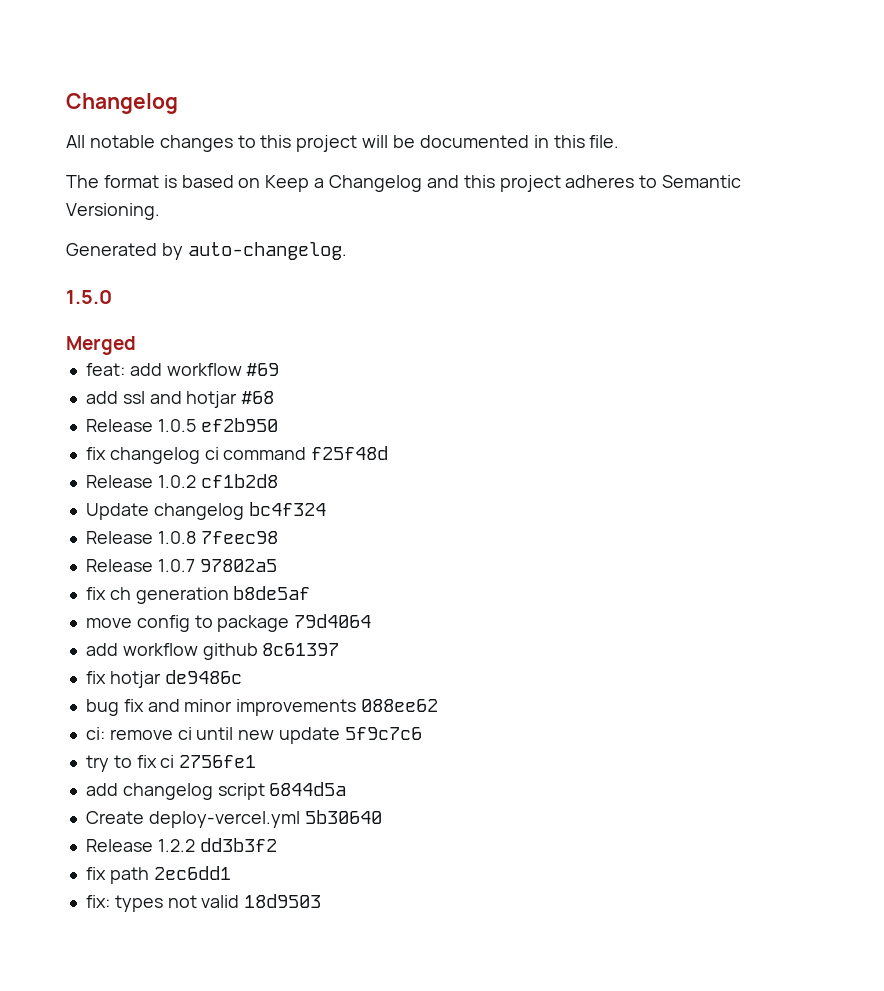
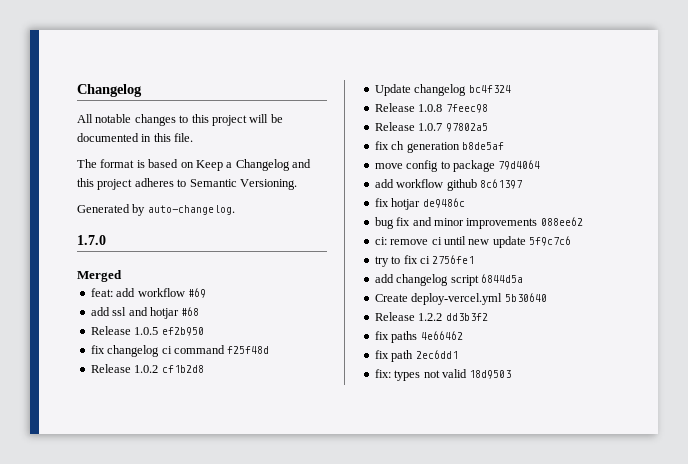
- 1.5.0
+ 1.7.0
+ fix paths 4e66462

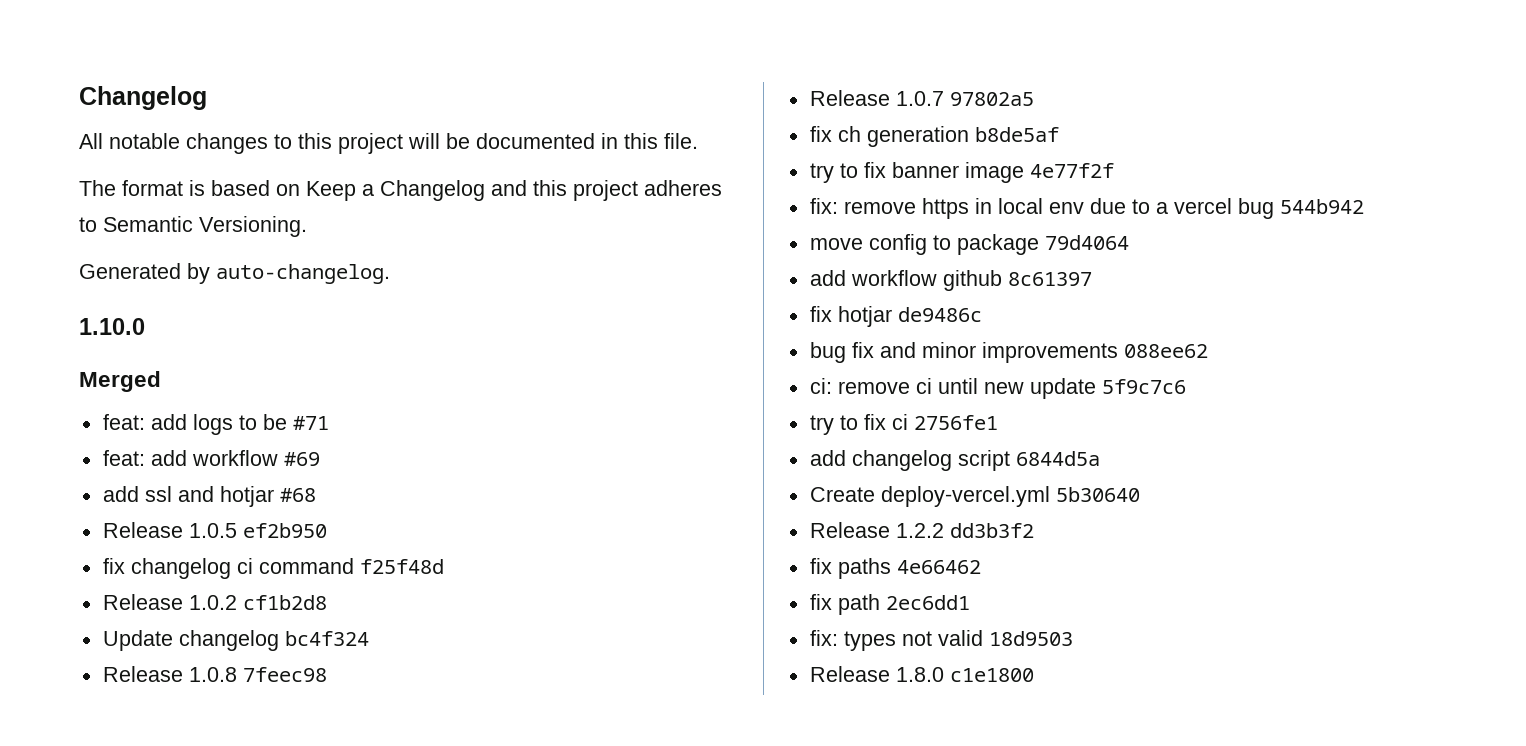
- 1.7.0
+ 1.10.0
+ feat: add logs to be #71
+ try to fix banner image 4e77f2f
+ fix: remove https in local env due to a vercel bug 544b942
+ Release 1.8.0 c1e1800

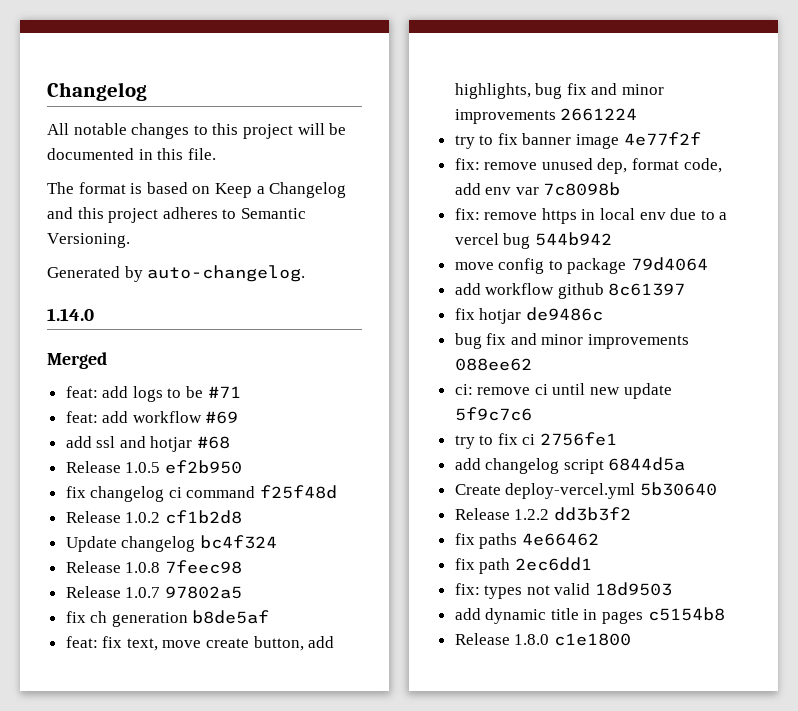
- 1.10.0
+ 1.14.0
+ feat: fix text, move create button, add highlights, bug fix and minor improvements 2661224
+ fix: remove unused dep, format code, add env var 7c8098b
+ add dynamic title in pages c5154b8

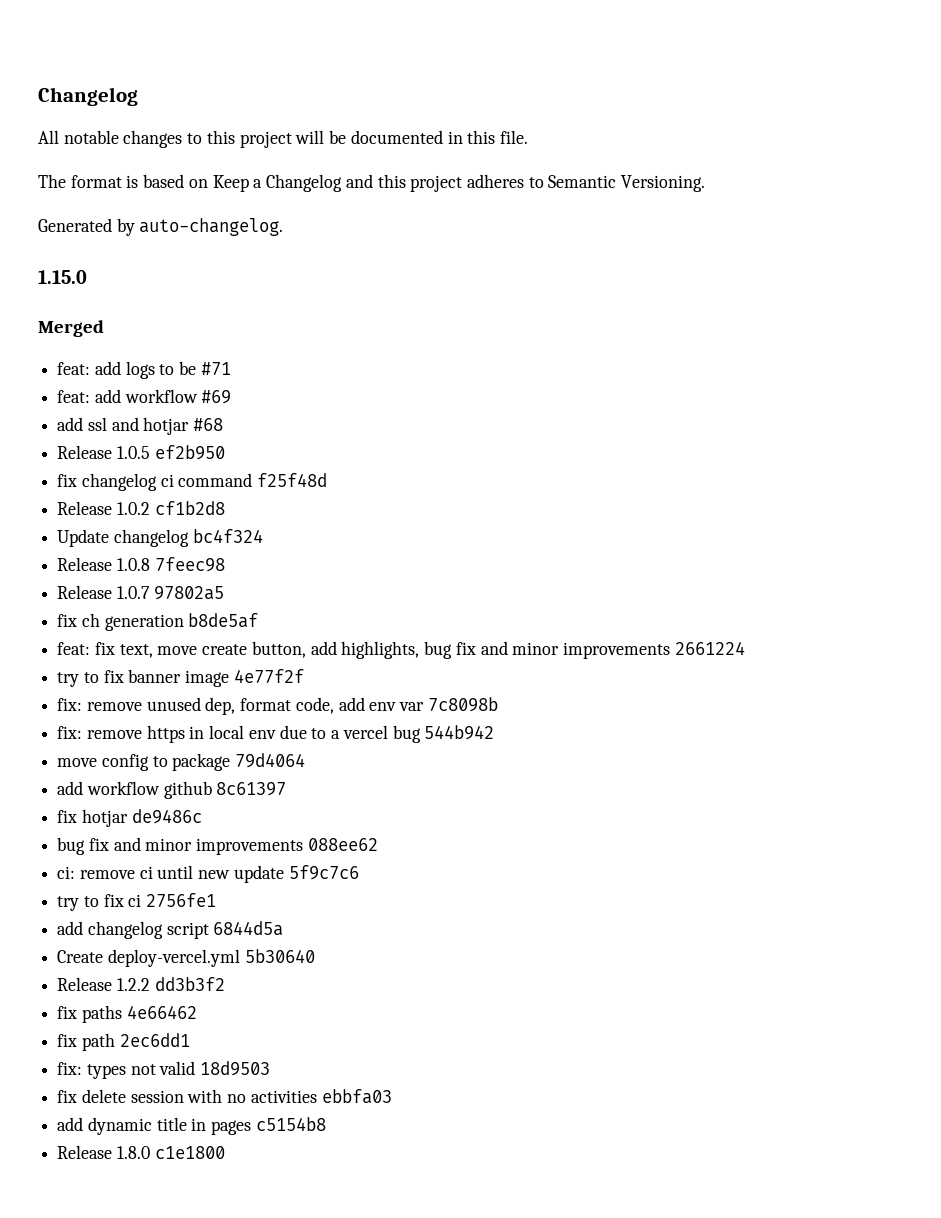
- 1.14.0
+ 1.15.0
+ fix delete session with no activities ebbfa03

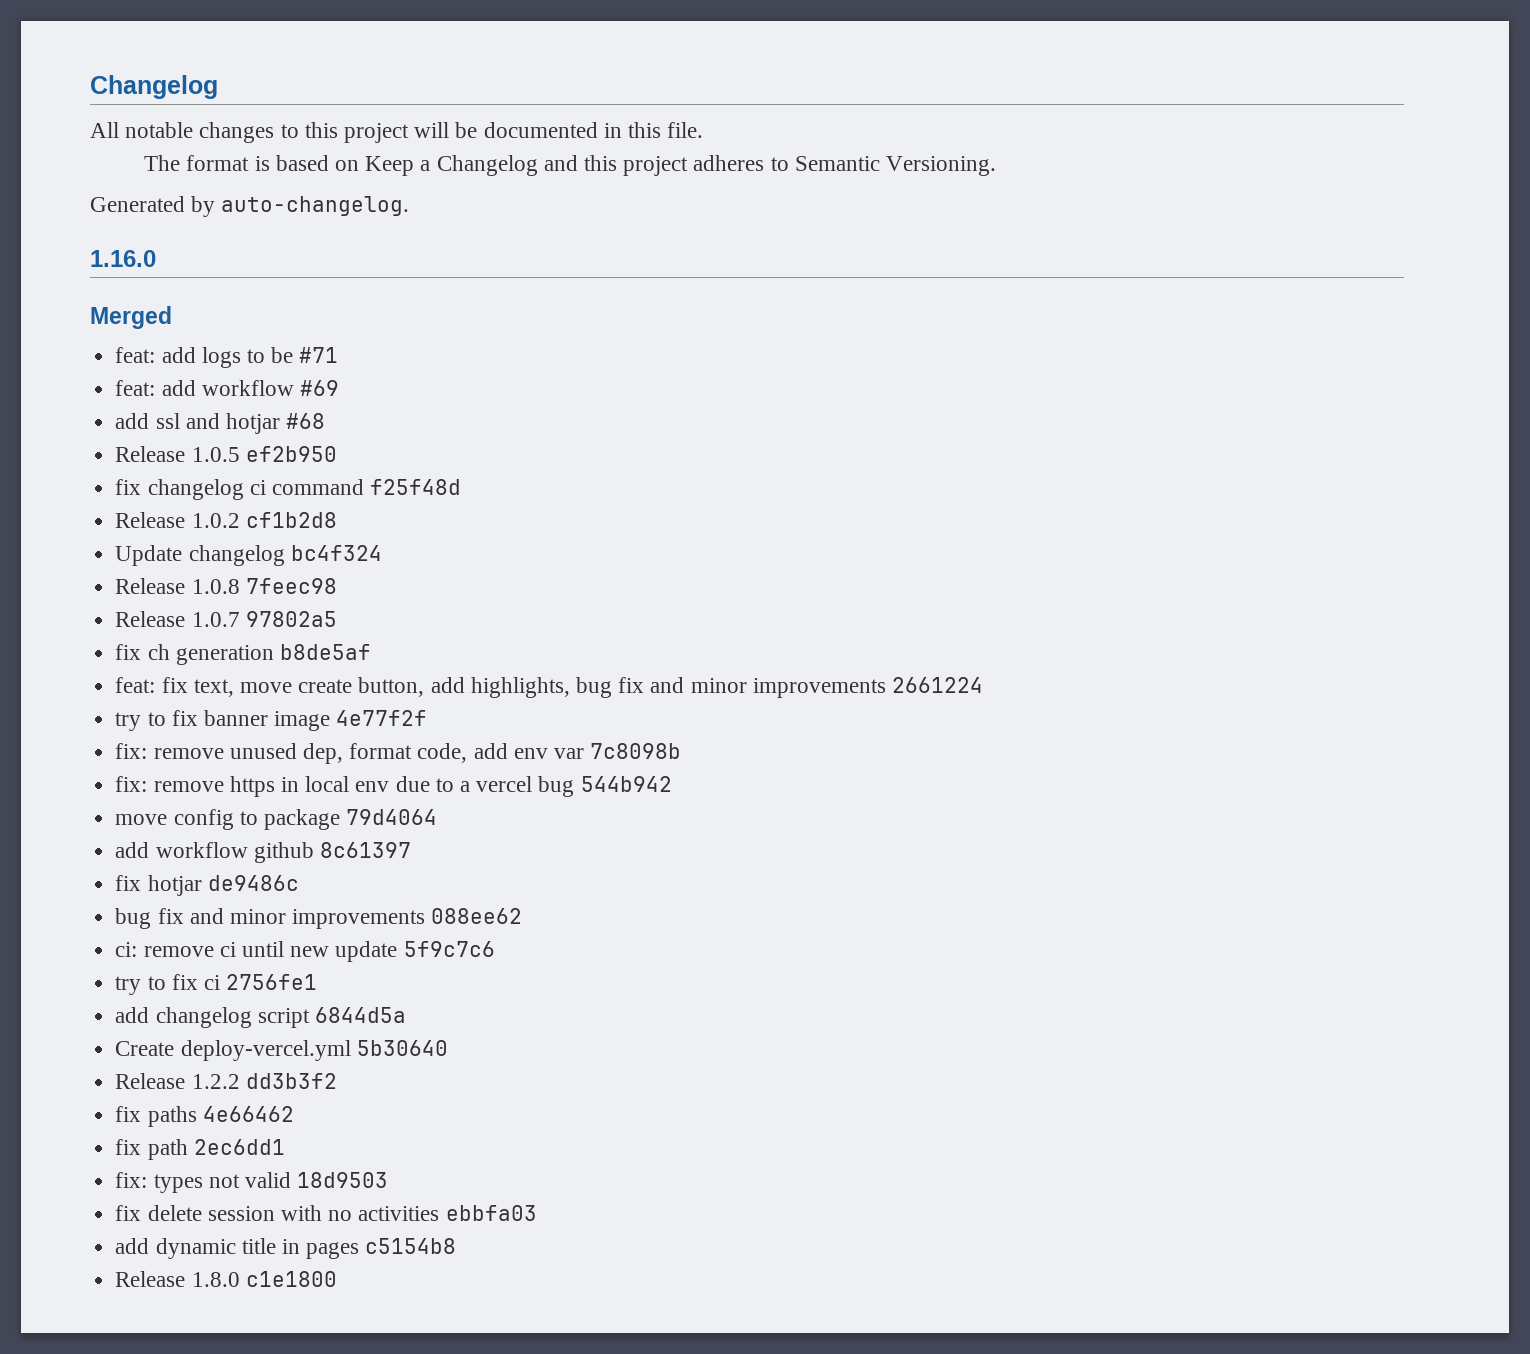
- 1.15.0
+ 1.16.0

